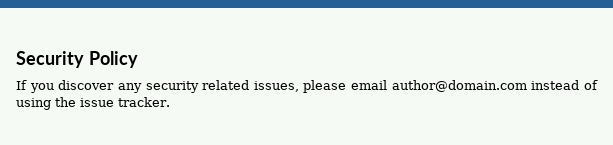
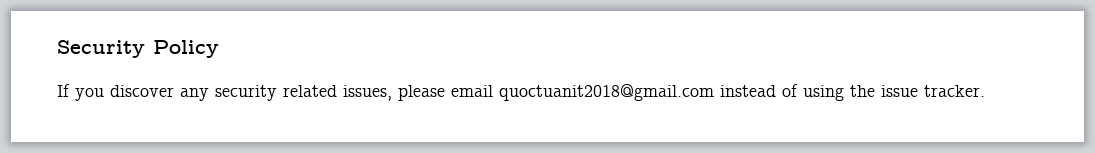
- If you discover any security related issues, please email author@domain.com instead of using the issue tracker.
+ If you discover any security related issues, please email quoctuanit2018@gmail.com instead of using the issue tracker.

